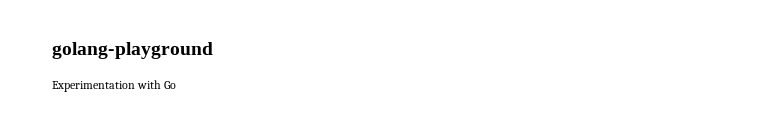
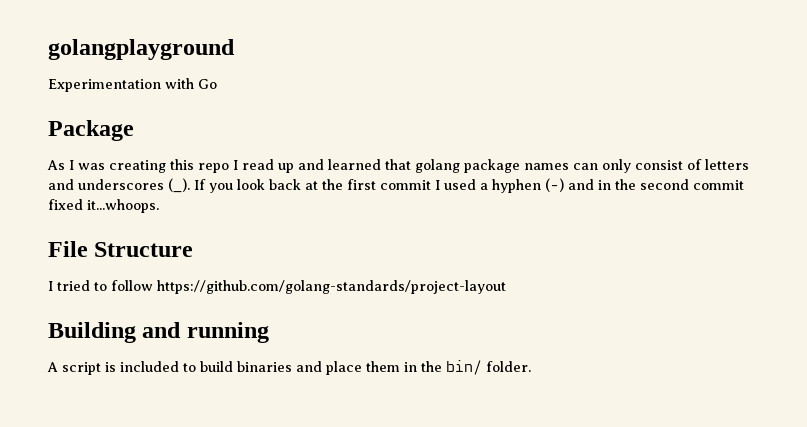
- golang-playground
+ golangplayground
+ Package
+ As I was creating this repo I read up and learned that golang package names can only consist of letters and underscores (_). If you look back at the first commit I used a hyphen (-) and in the second commit fixed it...whoops.
+ File Structure
+ I tried to follow https://github.com/golang-standards/project-layout
+ Building and running
+ A script is included to build binaries and place them in the bin/ folder.

